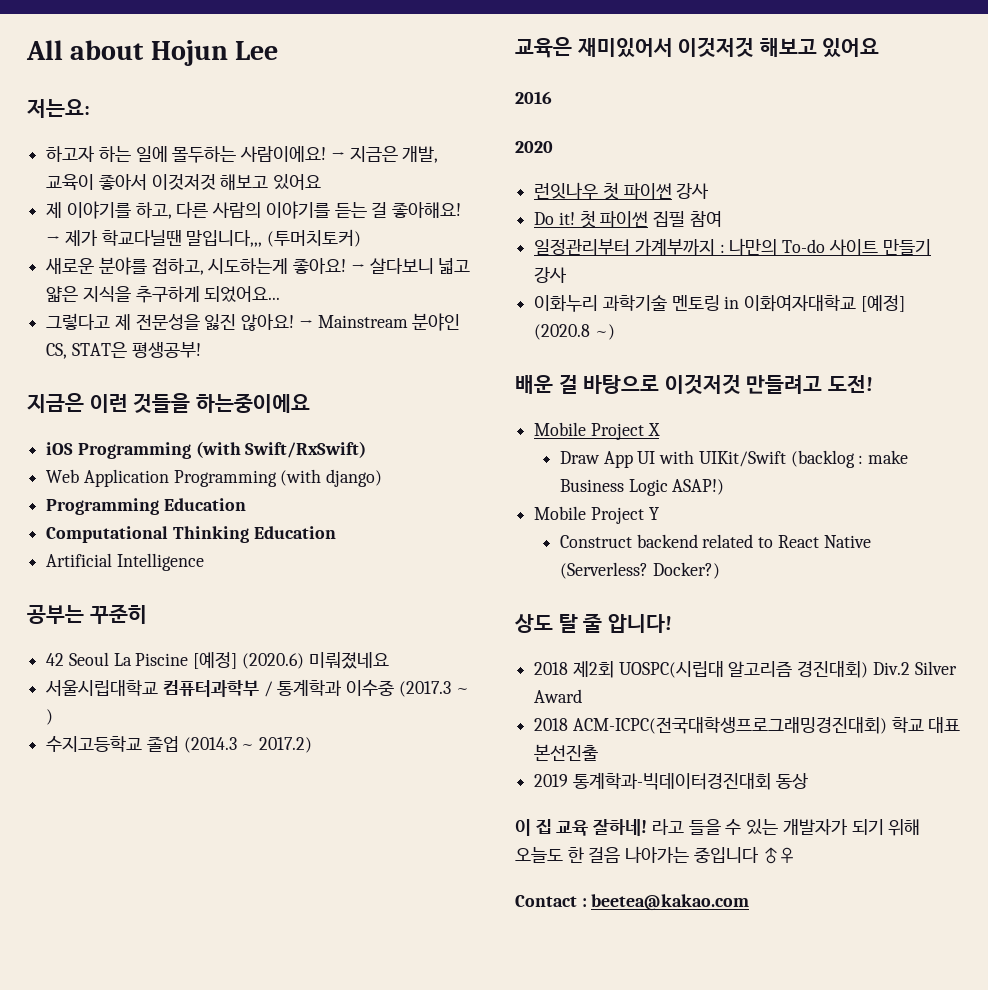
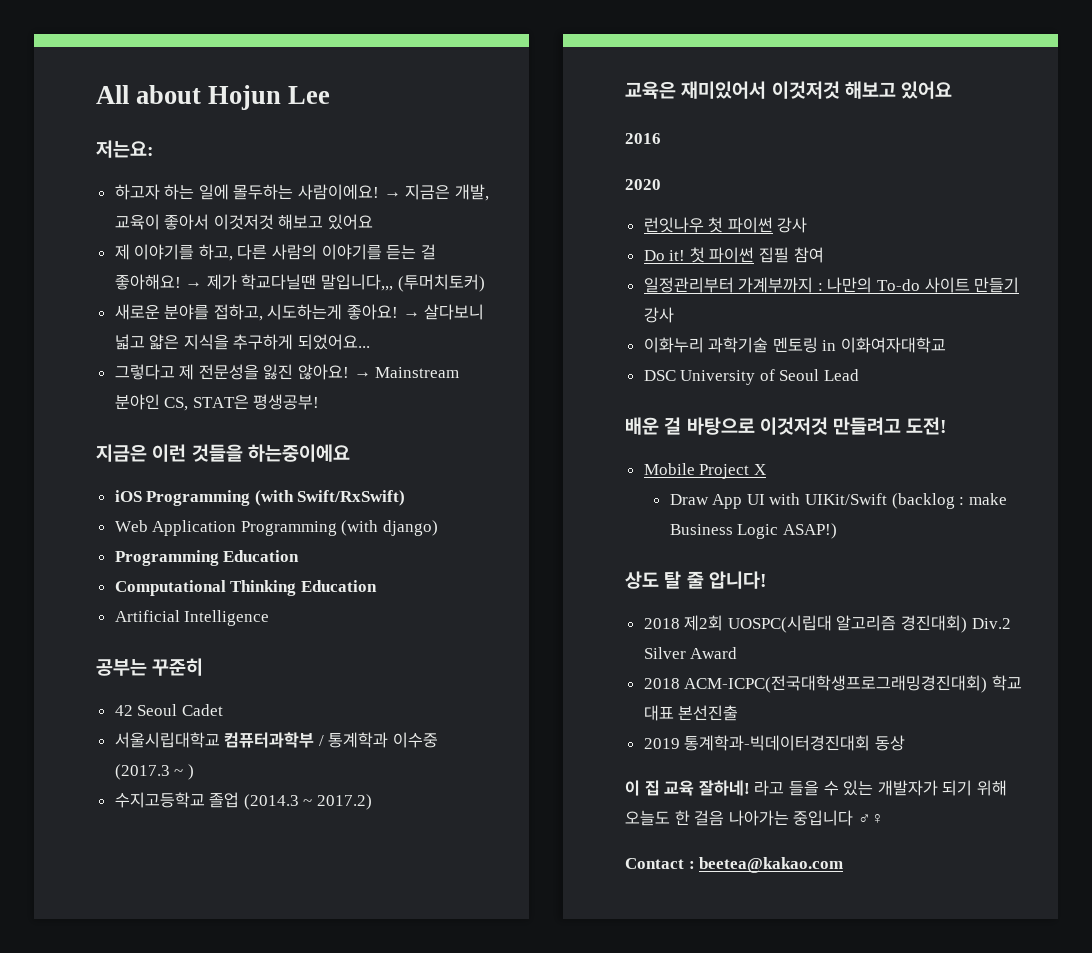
- 42 Seoul La Piscine [예정] (2020.6) 미뤄졌네요
+ 42 Seoul Cadet
- 이화누리 과학기술 멘토링 in 이화여자대학교 [예정] (2020.8 ~)
+ 이화누리 과학기술 멘토링 in 이화여자대학교
+ DSC University of Seoul Lead
- Mobile Project Y
- Construct backend related to React Native (Serverless? Docker?)

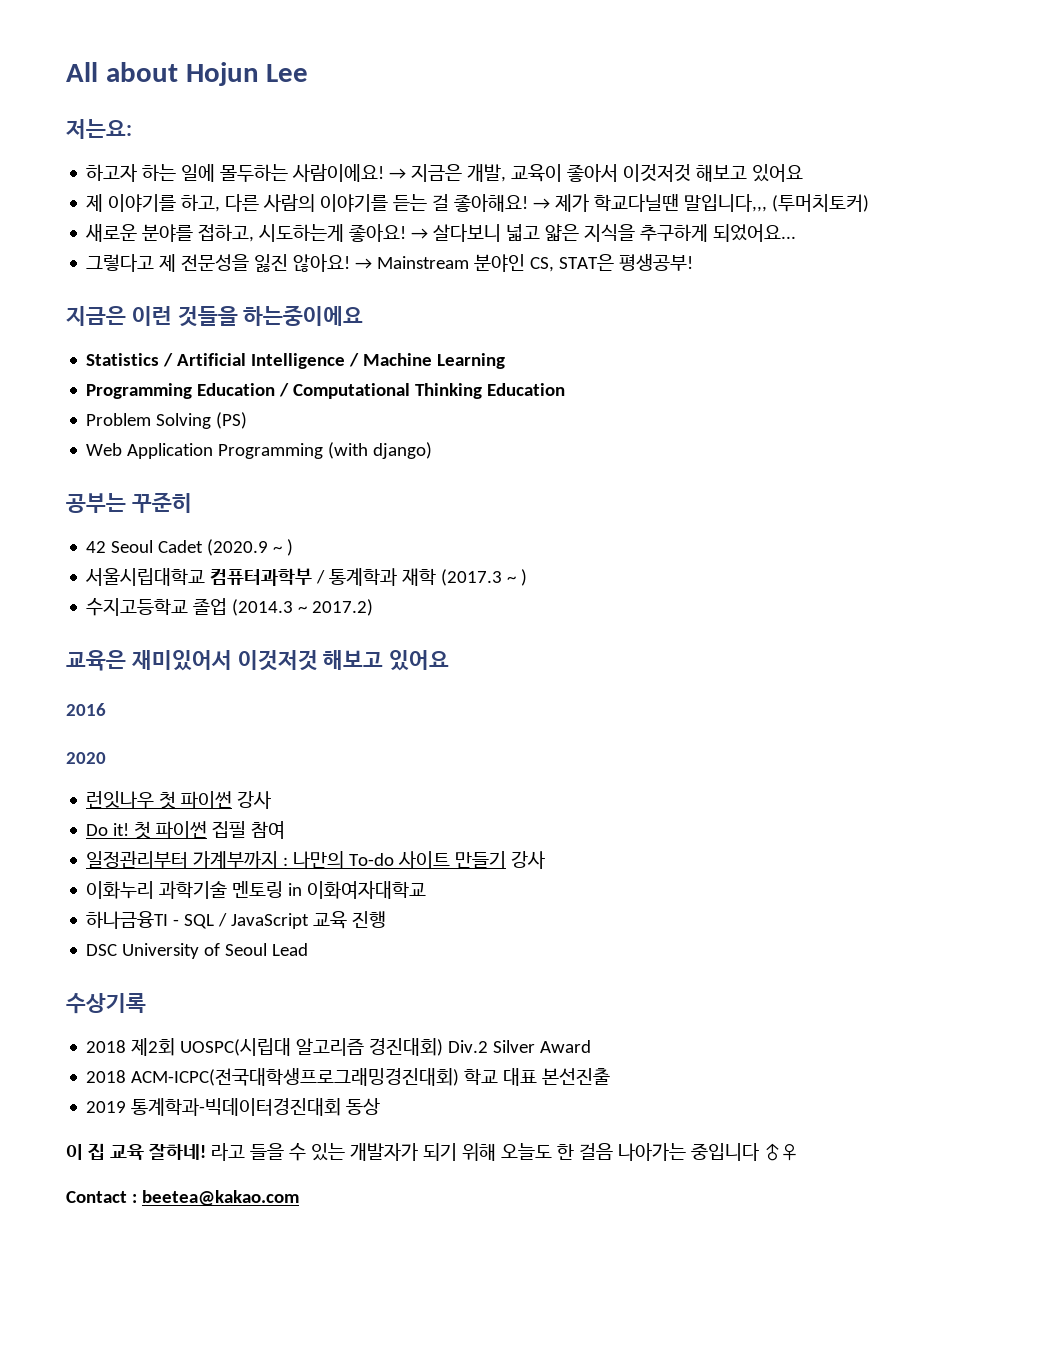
- iOS Programming (with Swift/RxSwift)
+ Statistics / Artificial Intelligence / Machine Learning
+ Programming Education / Computational Thinking Education
+ Problem Solving (PS)
- Programming Education
- Computational Thinking Education
- Artificial Intelligence
- 42 Seoul Cadet
+ 42 Seoul Cadet (2020.9 ~ )
- 서울시립대학교 컴퓨터과학부 / 통계학과 이수중 (2017.3 ~ )
+ 서울시립대학교 컴퓨터과학부 / 통계학과 재학 (2017.3 ~ )
+ 하나금융TI - SQL / JavaScript 교육 진행
- 배운 걸 바탕으로 이것저것 만들려고 도전!
- Mobile Project X
- Draw App UI with UIKit/Swift (backlog : make Business Logic ASAP!)
- 상도 탈 줄 압니다!
+ 수상기록

